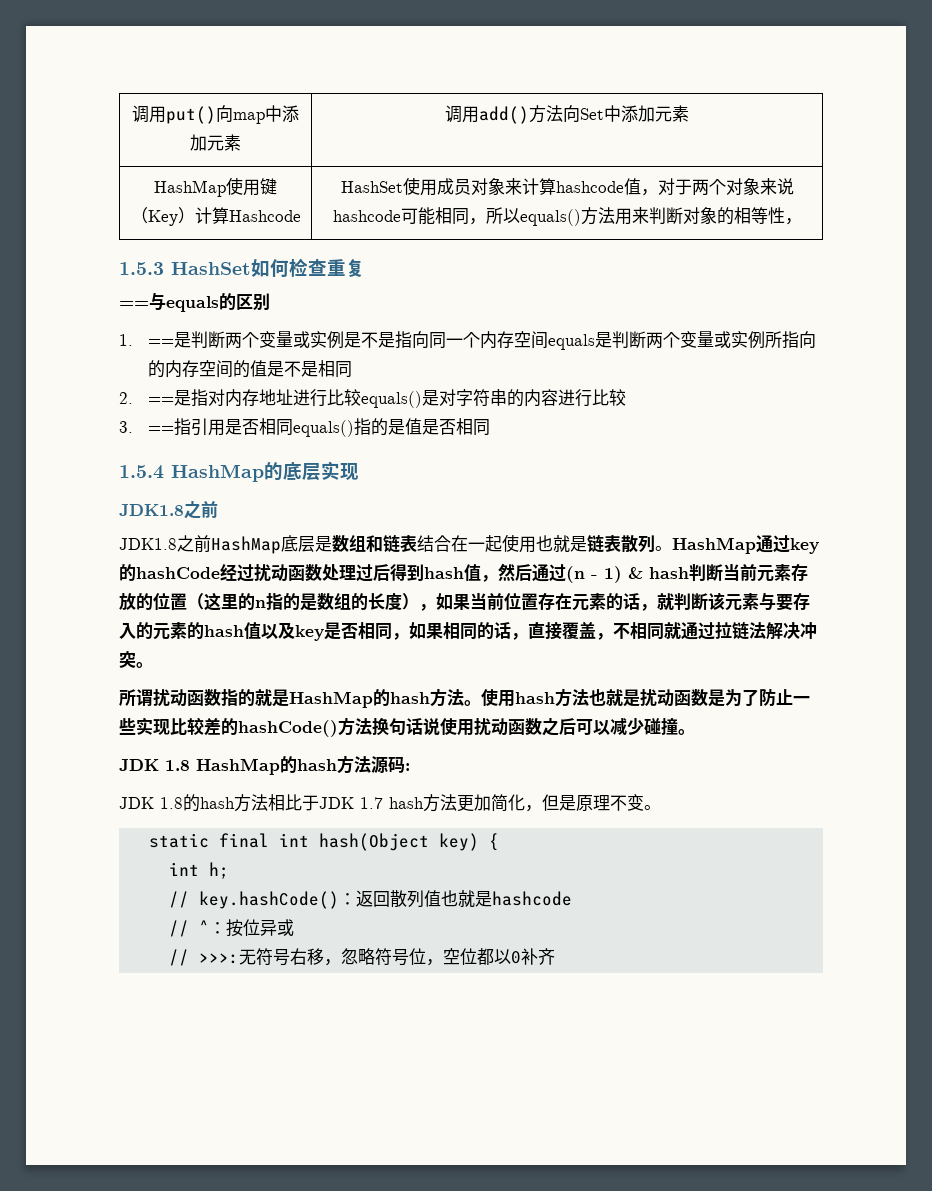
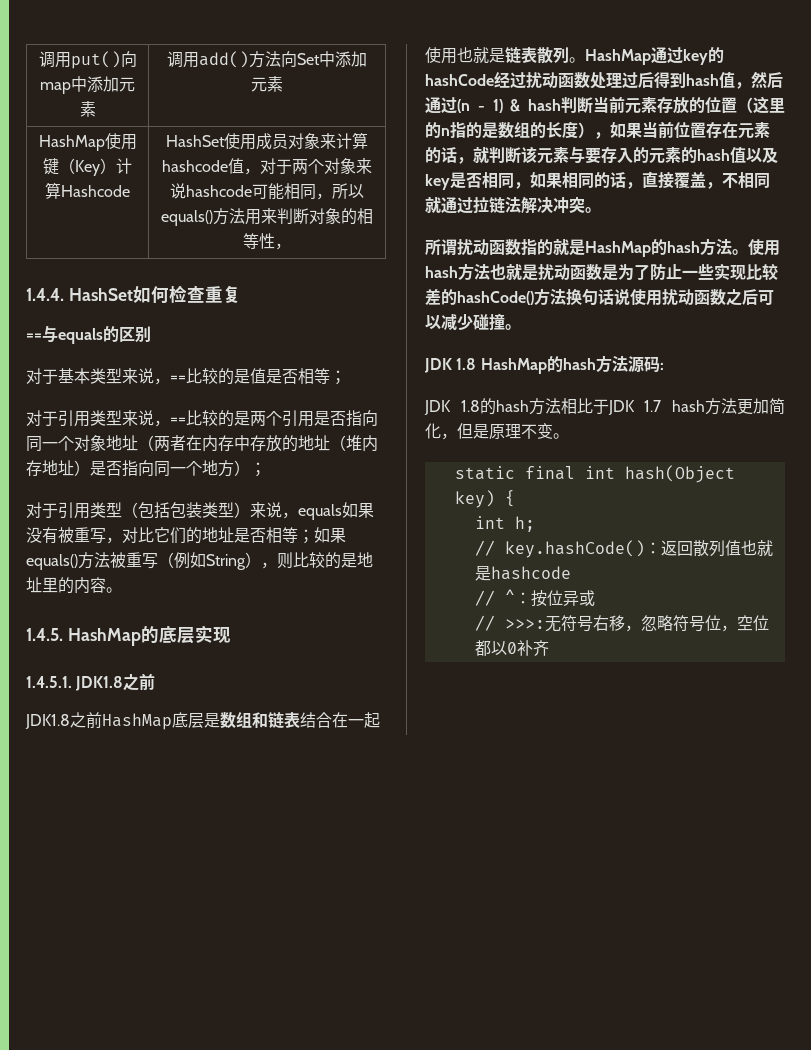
- 1.5.3 HashSet如何检查重复
+ 1.4.4. HashSet如何检查重复
- 1. ==是判断两个变量或实例是不是指向同一个内存空间equals是判断两个变量或实例所指向的内存空间的值是不是相同
- 2. ==是指对内存地址进行比较equals()是对字符串的内容进行比较
- 3. ==指引用是否相同equals()指的是值是否相同
- 1.5.4 HashMap的底层实现
- JDK1.8之前
+ 对于基本类型来说，==比较的是值是否相等；
+ 对于引用类型来说，==比较的是两个引用是否指向同一个对象地址（两者在内存中存放的地址（堆内存地址）是否指向同一个地方）；
+ 对于引用类型（包括包装类型）来说，equals如果没有被重写，对比它们的地址是否相等；如果equals()方法被重写（例如String），则比较的是地址里的内容。
+ 1.4.5. HashMap的底层实现
+ 1.4.5.1. JDK1.8之前

